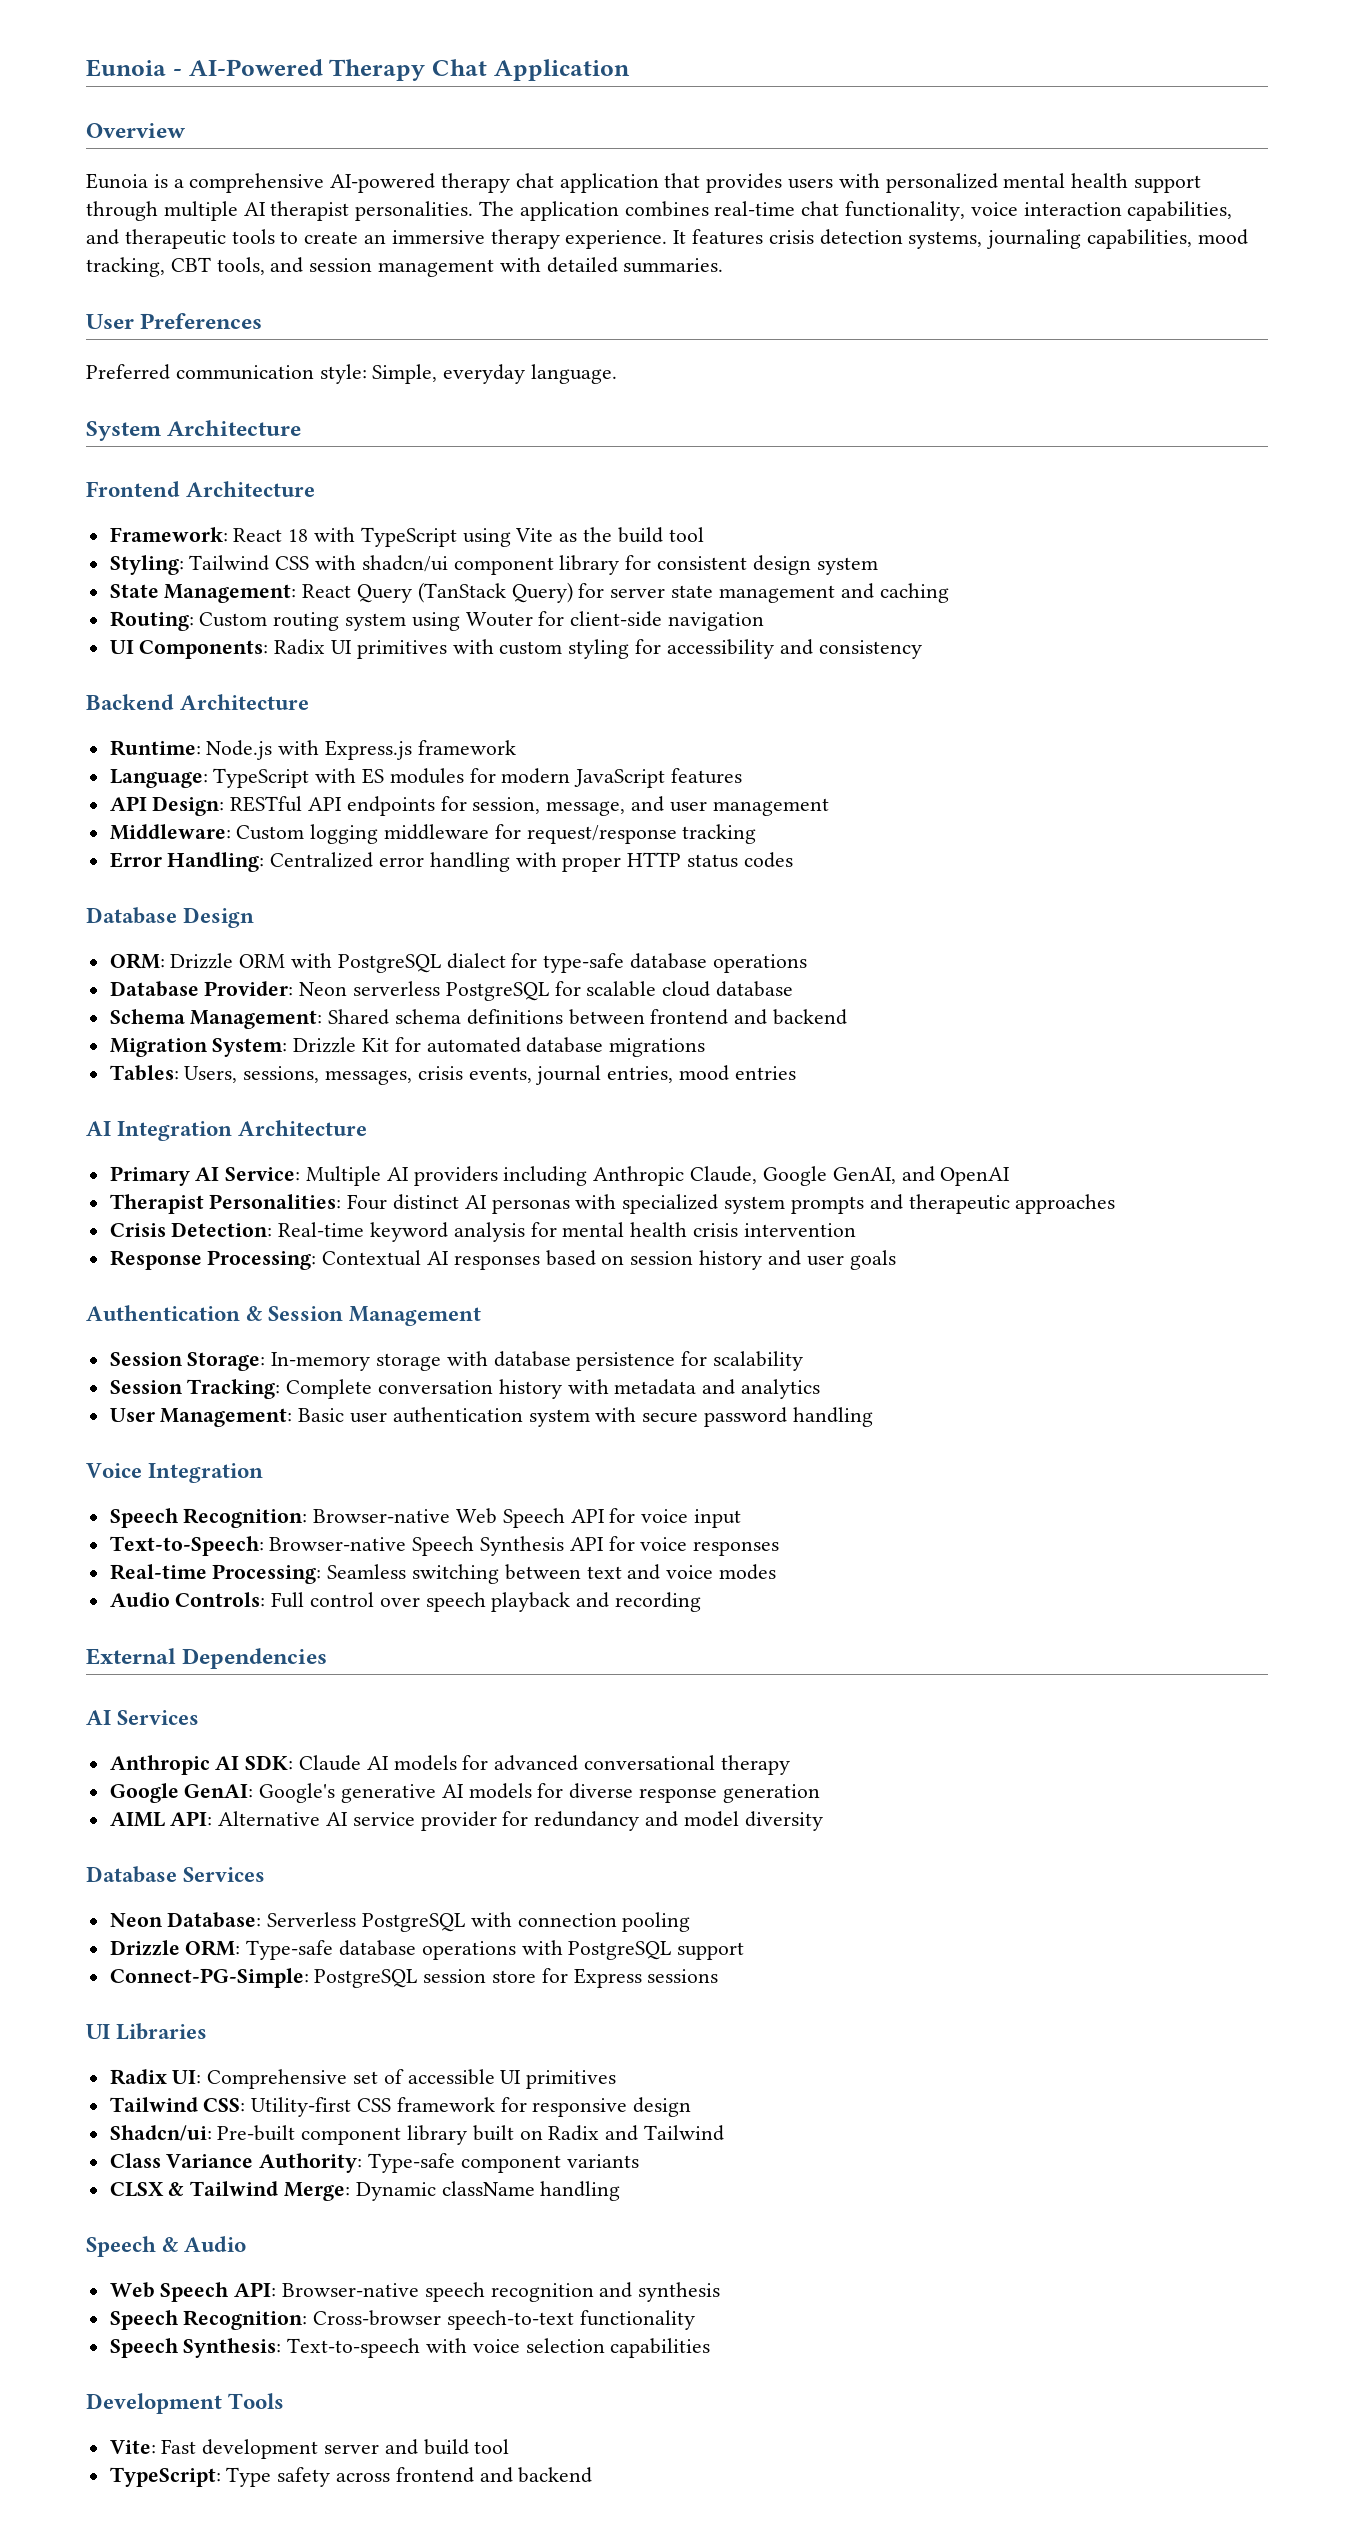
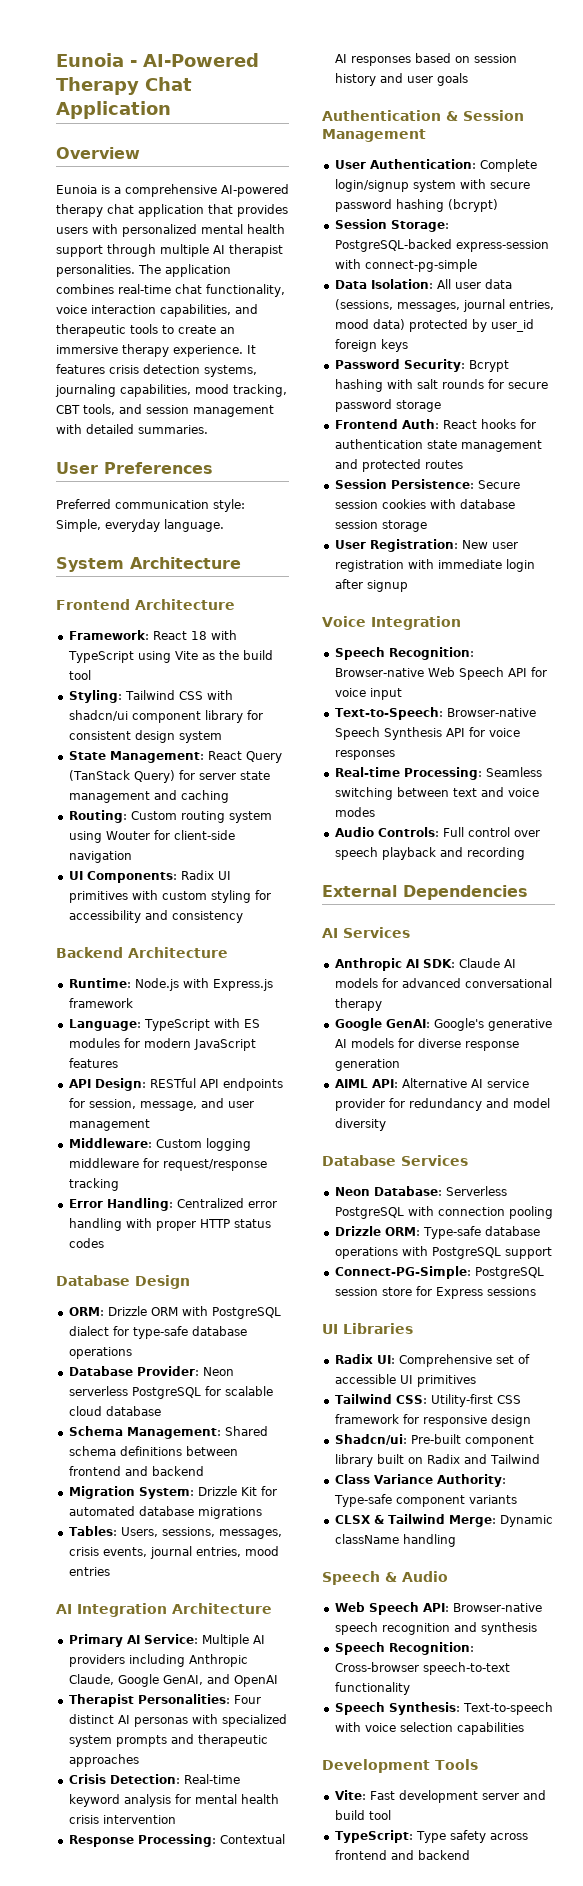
- Session Storage: In-memory storage with database persistence for scalability
- Session Tracking: Complete conversation history with metadata and analytics
- User Management: Basic user authentication system with secure password handling
+ User Authentication: Complete login/signup system with secure password hashing (bcrypt)
+ Session Storage: PostgreSQL-backed express-session with connect-pg-simple
+ Data Isolation: All user data (sessions, messages, journal entries, mood data) protected by user_id foreign keys
+ Password Security: Bcrypt hashing with salt rounds for secure password storage
+ Frontend Auth: React hooks for authentication state management and protected routes
+ Session Persistence: Secure session cookies with database session storage
+ User Registration: New user registration with immediate login after signup

